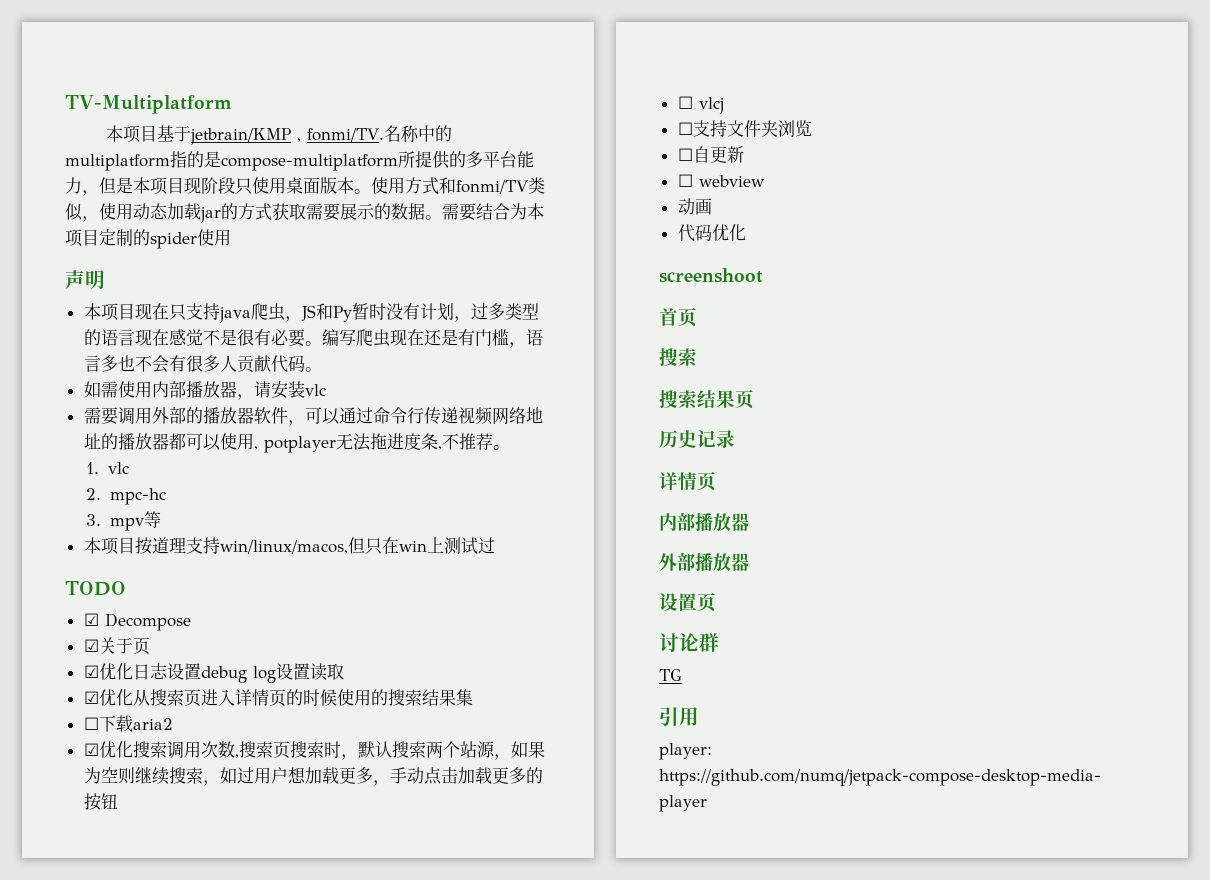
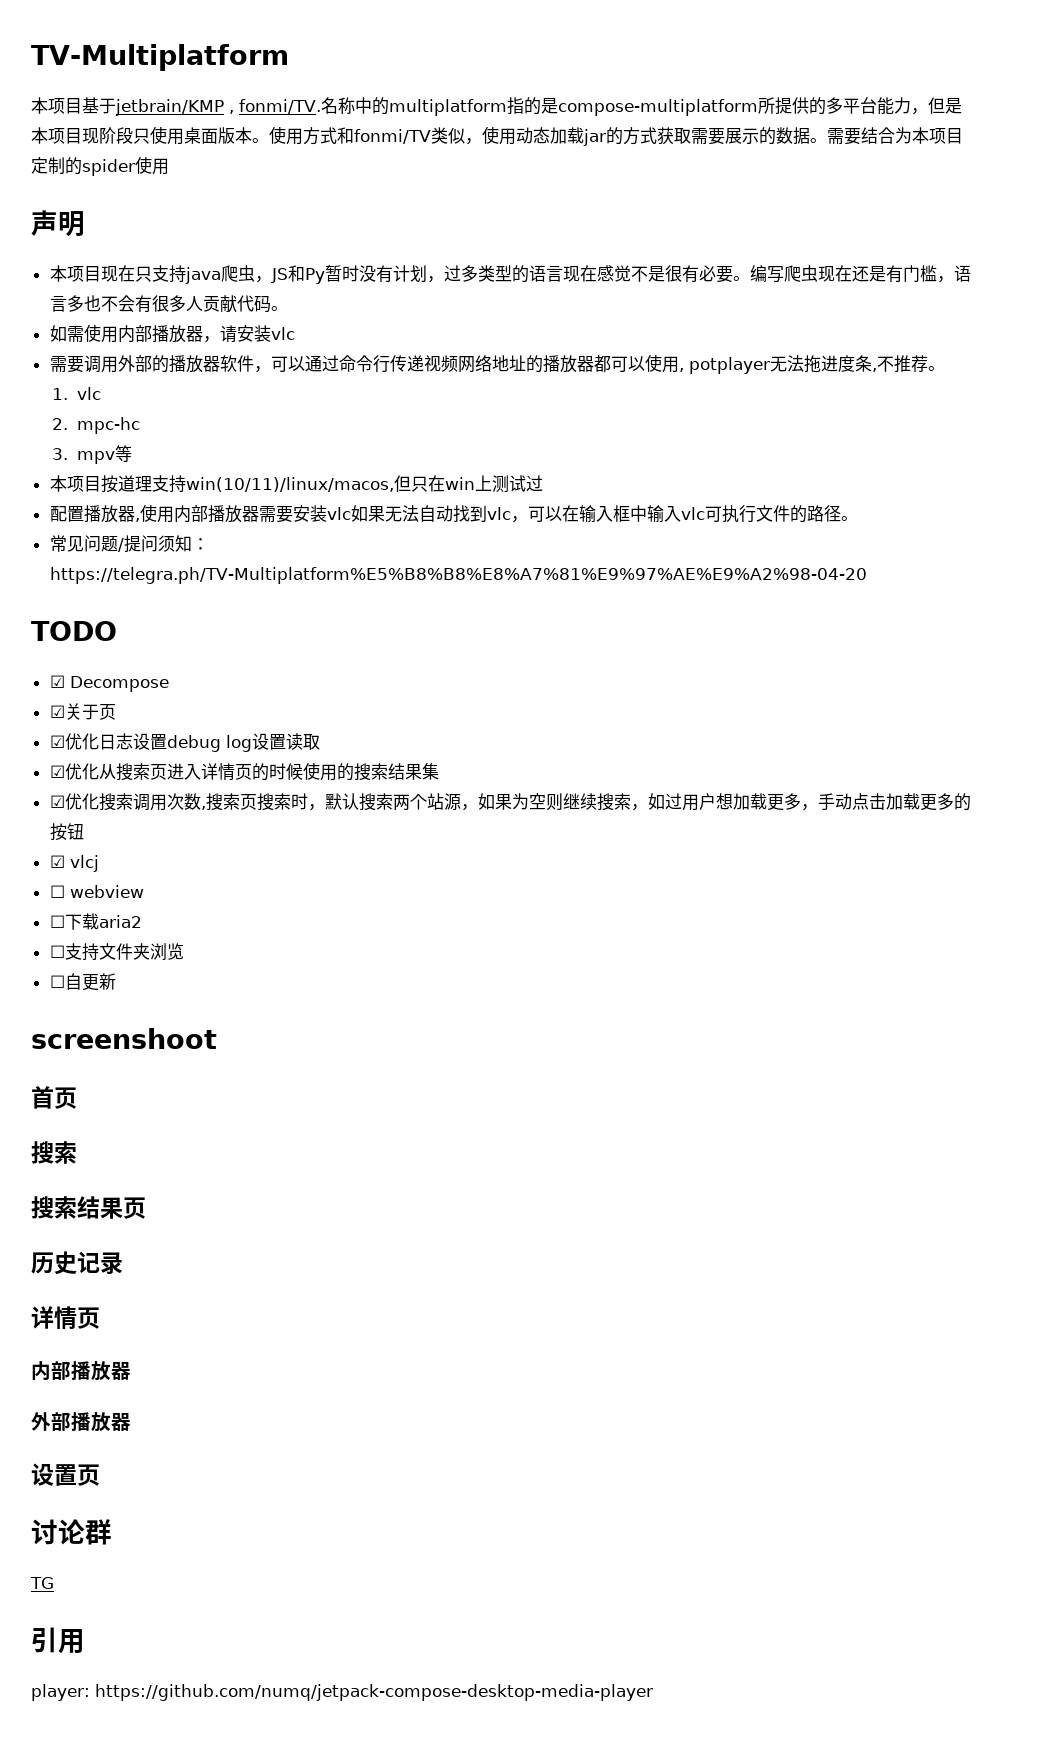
- 本项目按道理支持win/linux/macos,但只在win上测试过
+ 本项目按道理支持win(10/11)/linux/macos,但只在win上测试过
+ 配置播放器,使用内部播放器需要安装vlc如果无法自动找到vlc，可以在输入框中输入vlc可执行文件的路径。
+ 常见问题/提问须知：https://telegra.ph/TV-Multiplatform%E5%B8%B8%E8%A7%81%E9%97%AE%E9%A2%98-04-20
- ☐下载aria2
- ☐ vlcj
+ ☑ vlcj
+ ☐ webview
+ ☐下载aria2
- ☐ webview
- 动画
- 代码优化

